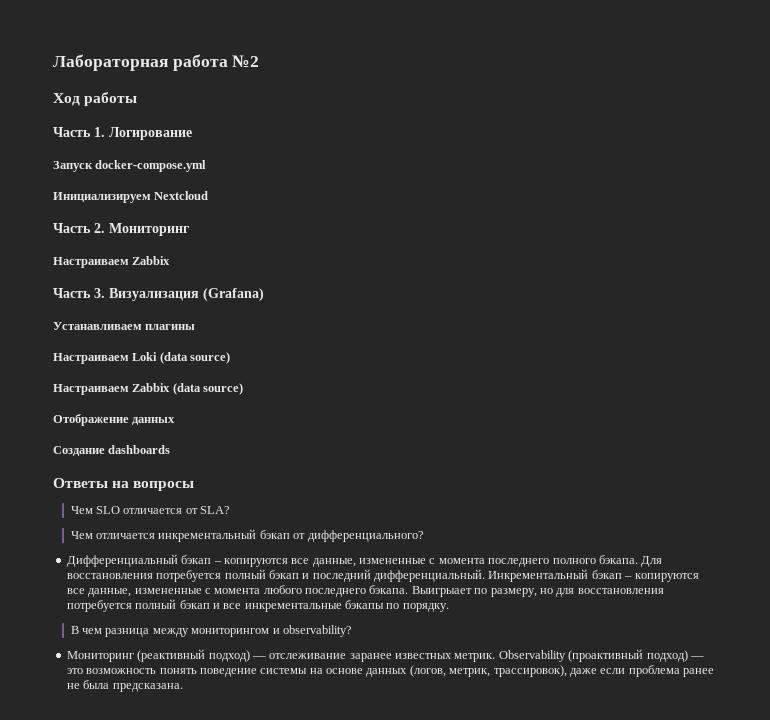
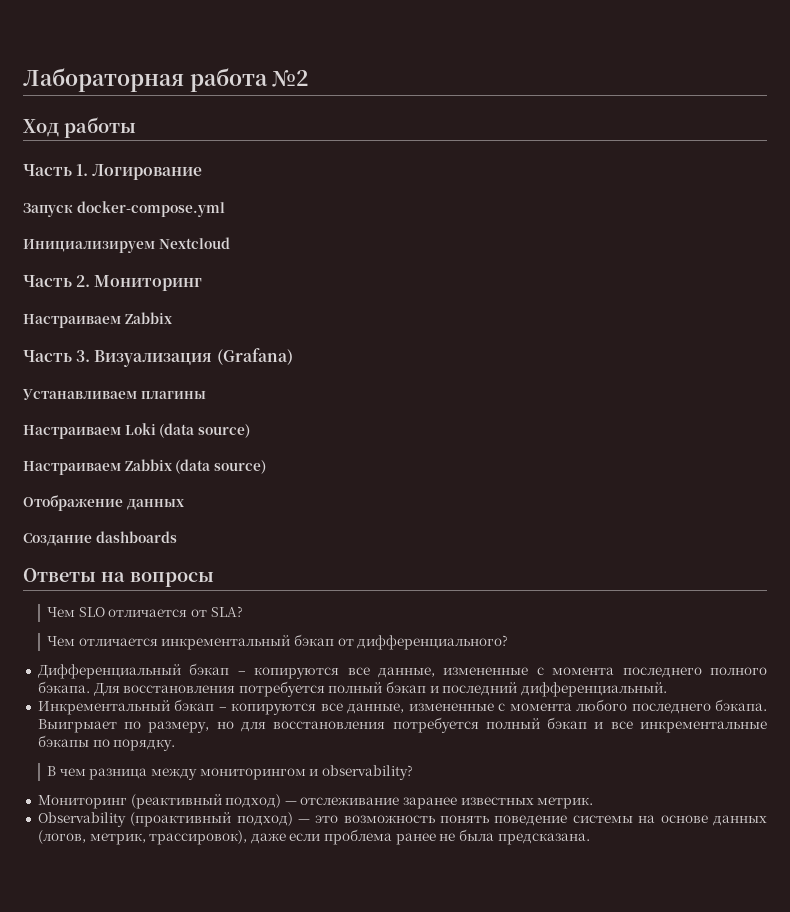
- Для восстановления потребуется полный бэкап и последний дифференциальный. Инкрементальный бэкап – копируются все данные, измененные с момента любого последнего бэкапа.
+ Для восстановления потребуется полный бэкап и последний дифференциальный.
+ Инкрементальный бэкап – копируются все данные, измененные с момента любого последнего бэкапа.
- Мониторинг (реактивный подход) — отслеживание заранее известных метрик. Observability (проактивный подход) — это возможность понять поведение системы на основе данных (логов, метрик, трассировок), даже если проблема ранее не была предсказана.
+ Мониторинг (реактивный подход) — отслеживание заранее известных метрик.
+ Observability (проактивный подход) — это возможность понять поведение системы на основе данных (логов, метрик, трассировок), даже если проблема ранее не была предсказана.

